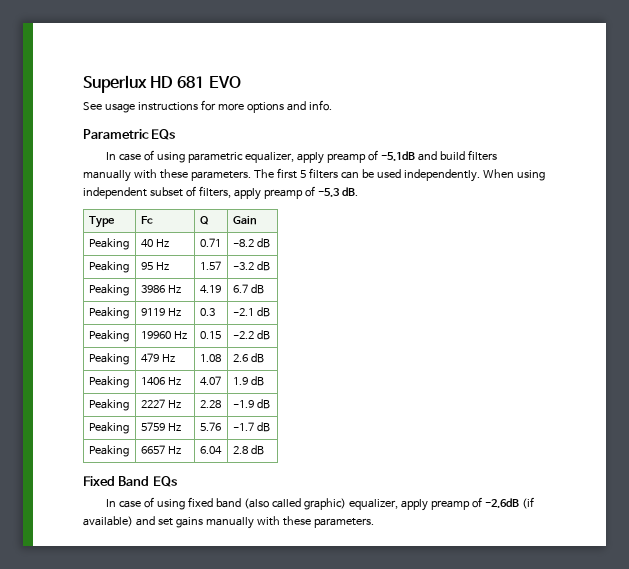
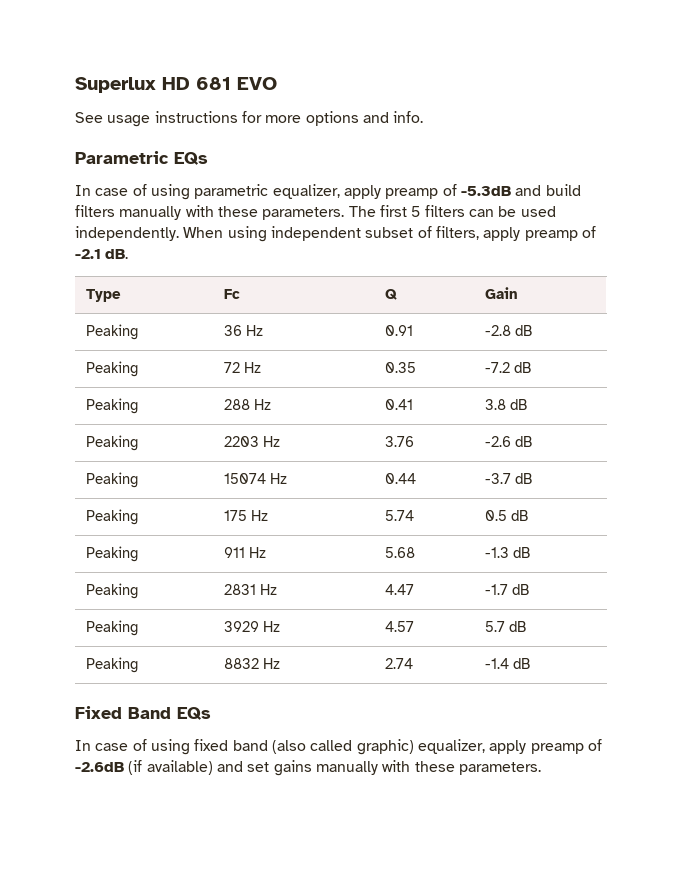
- In case of using parametric equalizer, apply preamp of -5.1dB and build filters manually with these parameters.
+ In case of using parametric equalizer, apply preamp of -5.3dB and build filters manually with these parameters.
- When using independent subset of filters, apply preamp of -5.3 dB.
+ When using independent subset of filters, apply preamp of -2.1 dB.
- Peaking | 40 Hz | 0.71 | -8.2 dB
- Peaking | 95 Hz | 1.57 | -3.2 dB
- Peaking | 3986 Hz | 4.19 | 6.7 dB
- Peaking | 9119 Hz | 0.3 | -2.1 dB
- Peaking | 19960 Hz | 0.15 | -2.2 dB
- Peaking | 479 Hz | 1.08 | 2.6 dB
- Peaking | 1406 Hz | 4.07 | 1.9 dB
- Peaking | 2227 Hz | 2.28 | -1.9 dB
- Peaking | 5759 Hz | 5.76 | -1.7 dB
+ Peaking | 36 Hz | 0.91 | -2.8 dB
+ Peaking | 72 Hz | 0.35 | -7.2 dB
+ Peaking | 288 Hz | 0.41 | 3.8 dB
+ Peaking | 2203 Hz | 3.76 | -2.6 dB
+ Peaking | 15074 Hz | 0.44 | -3.7 dB
+ Peaking | 175 Hz | 5.74 | 0.5 dB
+ Peaking | 911 Hz | 5.68 | -1.3 dB
+ Peaking | 2831 Hz | 4.47 | -1.7 dB
- Peaking | 6657 Hz | 6.04 | 2.8 dB
+ Peaking | 3929 Hz | 4.57 | 5.7 dB
+ Peaking | 8832 Hz | 2.74 | -1.4 dB

